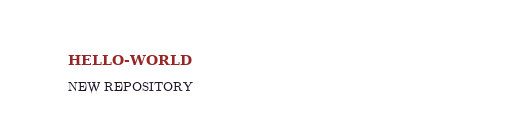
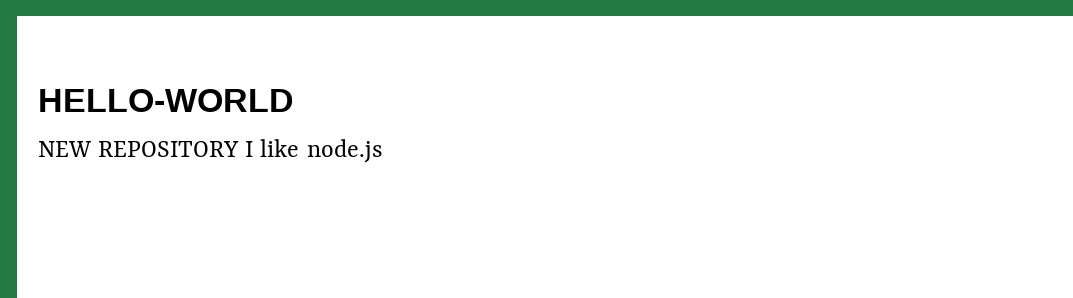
- NEW REPOSITORY
+ NEW REPOSITORY I like node.js

